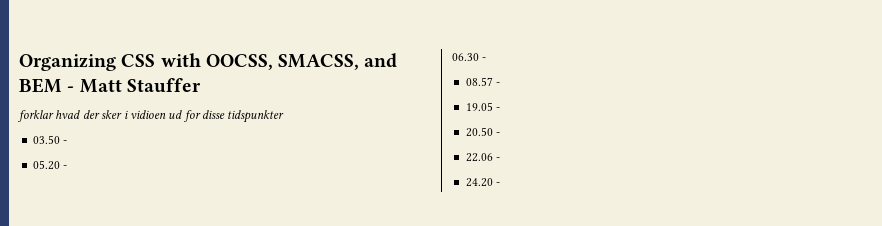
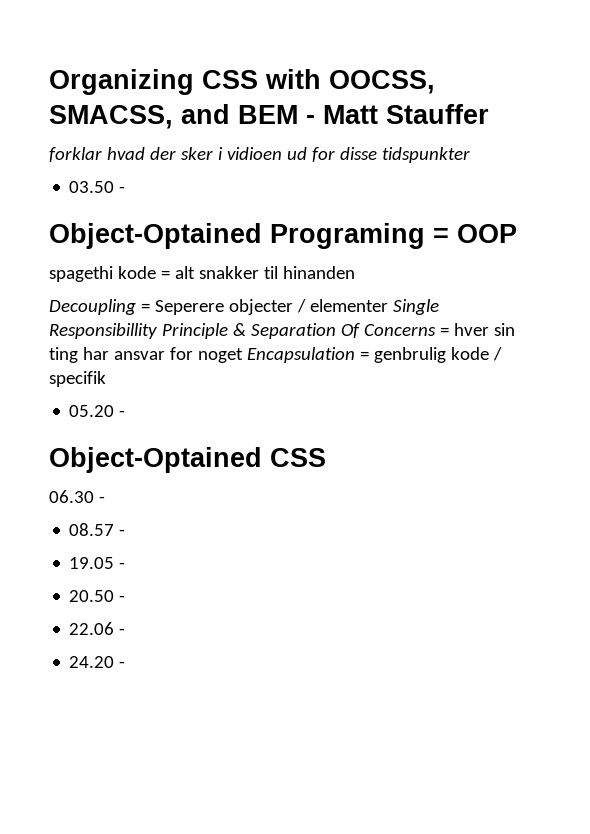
+ Object-Optained Programing = OOP
+ spagethi kode = alt snakker til hinanden
+ Decoupling = Seperere objecter / elementer Single Responsibillity Principle & Separation Of Concerns = hver sin ting har ansvar for noget Encapsulation = genbrulig kode / specifik
+ Object-Optained CSS

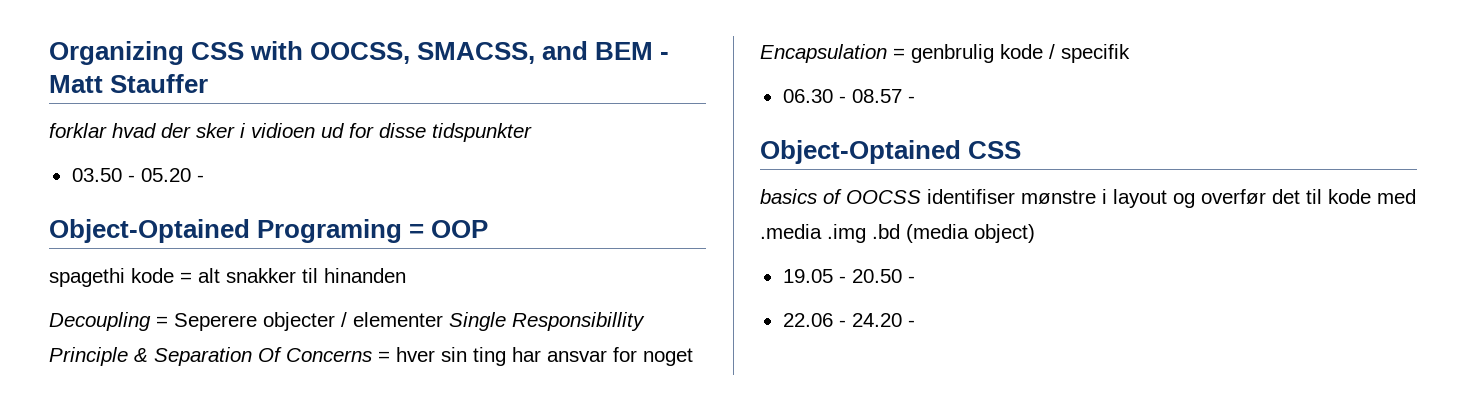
- 03.50 -
+ 03.50 - 05.20 -
- 05.20 -
+ 06.30 - 08.57 -
- 06.30 -
- 08.57 -
+ basics of OOCSS identifiser mønstre i layout og overfør det til kode med .media .img .bd (media object)
- 19.05 -
- 20.50 -
+ 19.05 - 20.50 -
- 22.06 -
- 24.20 -
+ 22.06 - 24.20 -

